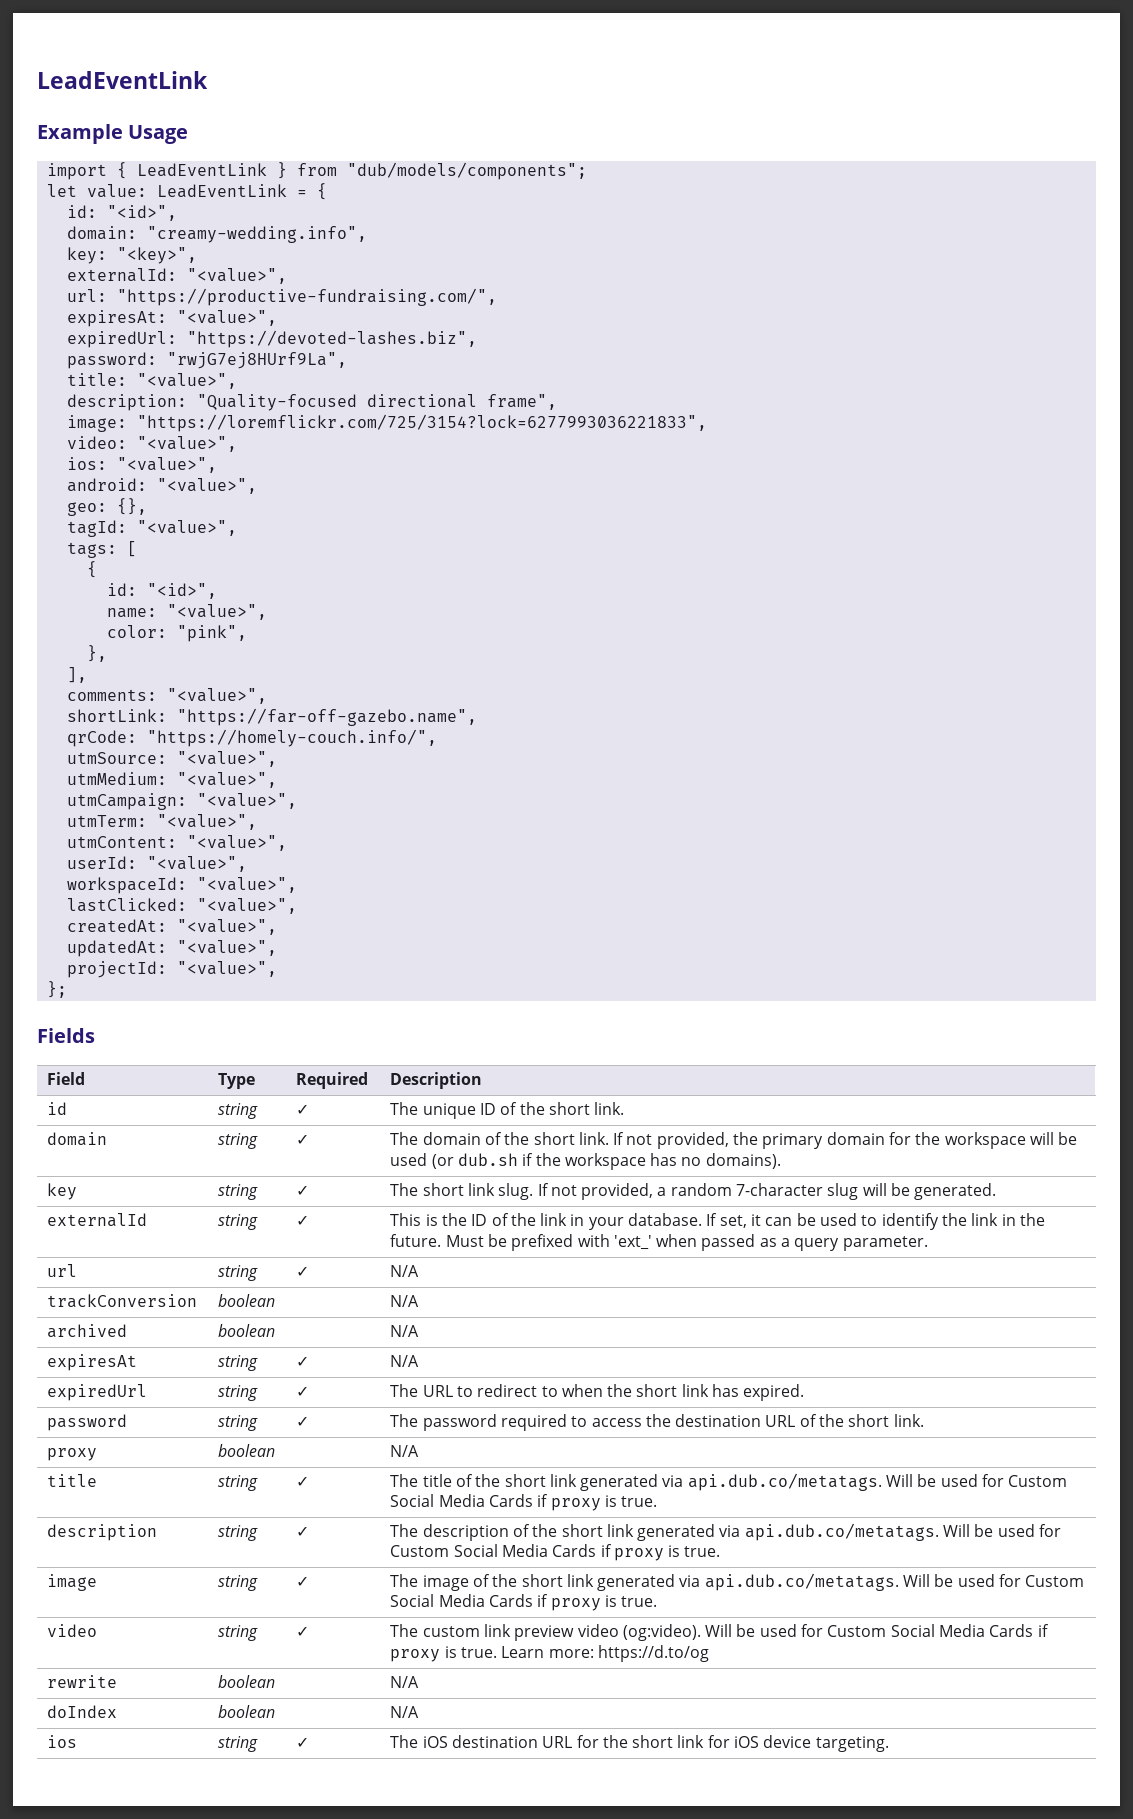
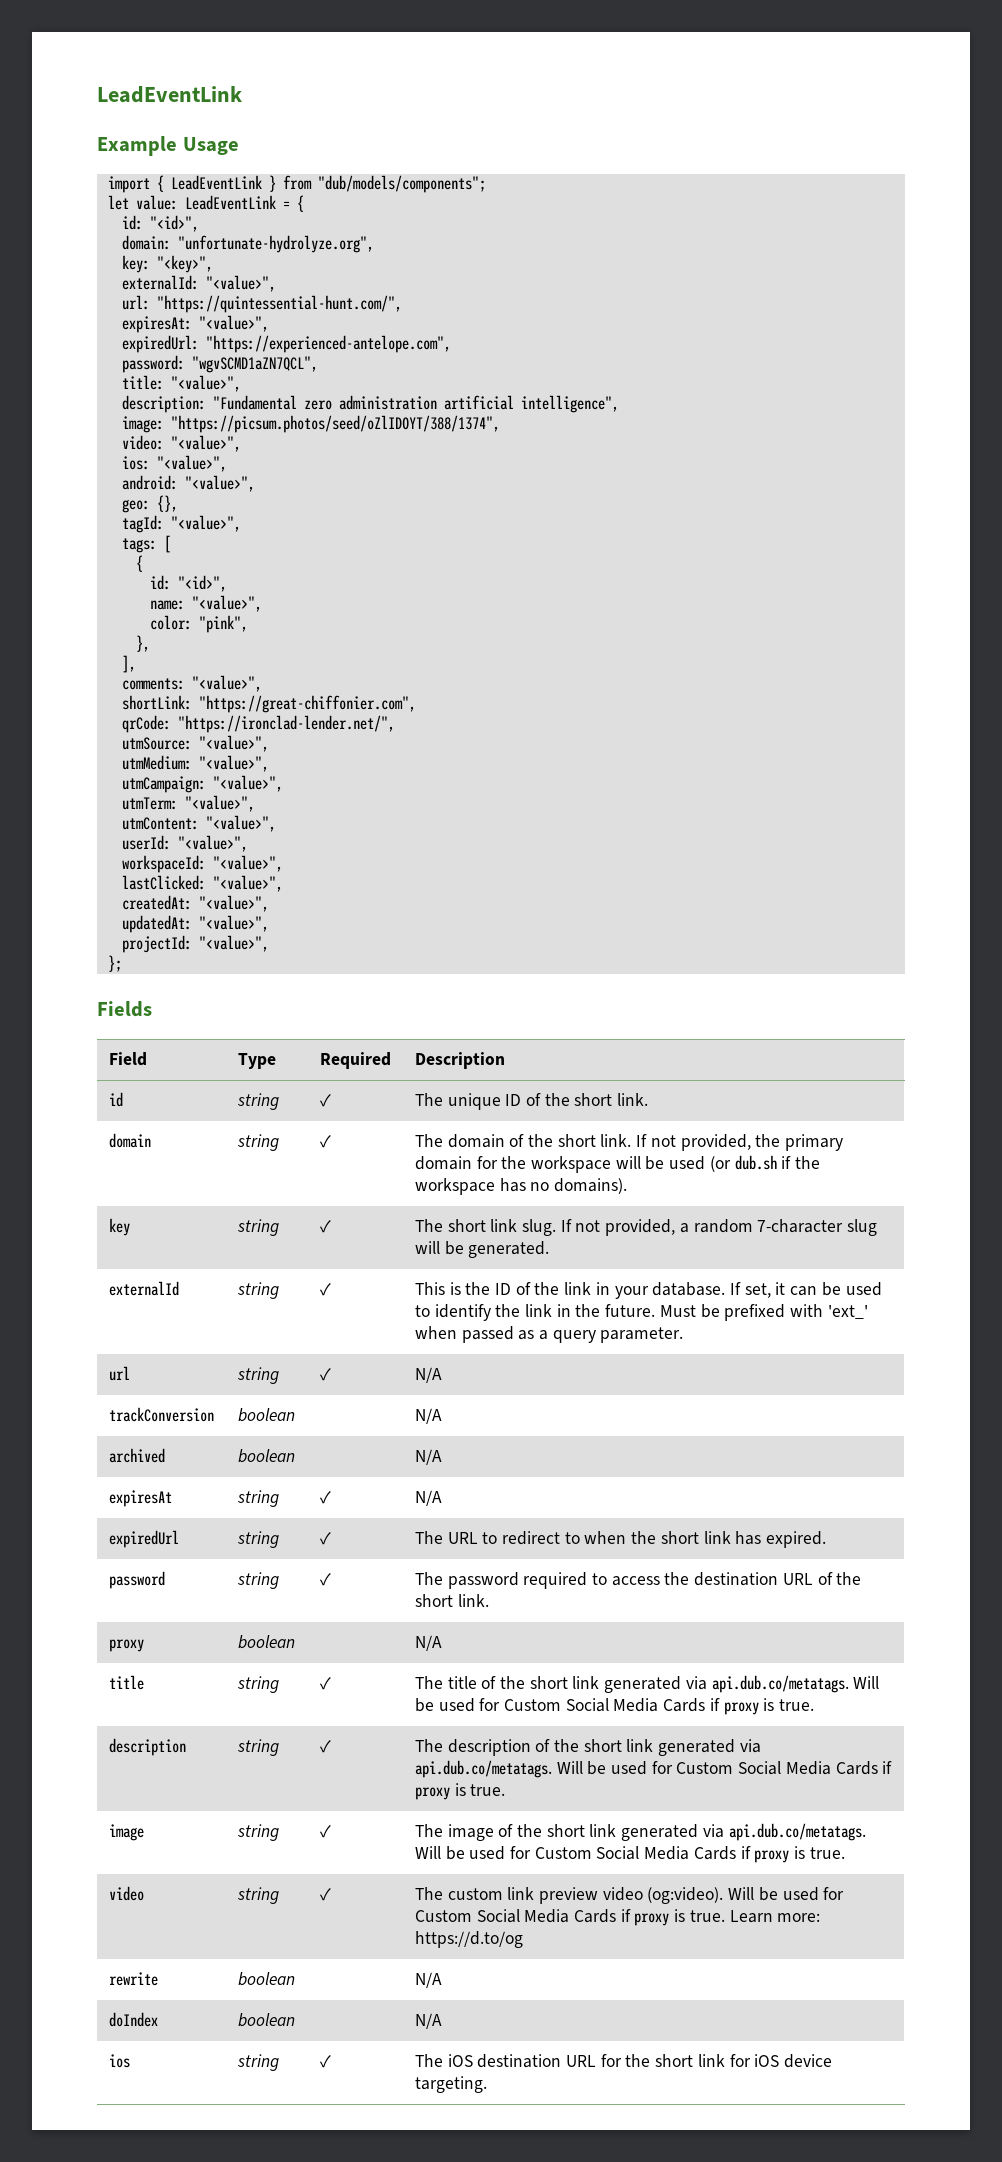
- domain: "creamy-wedding.info",
+ domain: "unfortunate-hydrolyze.org",
- url: "https://productive-fundraising.com/",
+ url: "https://quintessential-hunt.com/",
- expiredUrl: "https://devoted-lashes.biz",
+ expiredUrl: "https://experienced-antelope.com",
- password: "rwjG7ej8HUrf9La",
+ password: "wgvSCMD1aZN7QCL",
- description: "Quality-focused directional frame",
+ description: "Fundamental zero administration artificial intelligence",
- image: "https://loremflickr.com/725/3154?lock=6277993036221833",
+ image: "https://picsum.photos/seed/oZlIDOYT/388/1374",
- shortLink: "https://far-off-gazebo.name",
+ shortLink: "https://great-chiffonier.com",
- qrCode: "https://homely-couch.info/",
+ qrCode: "https://ironclad-lender.net/",

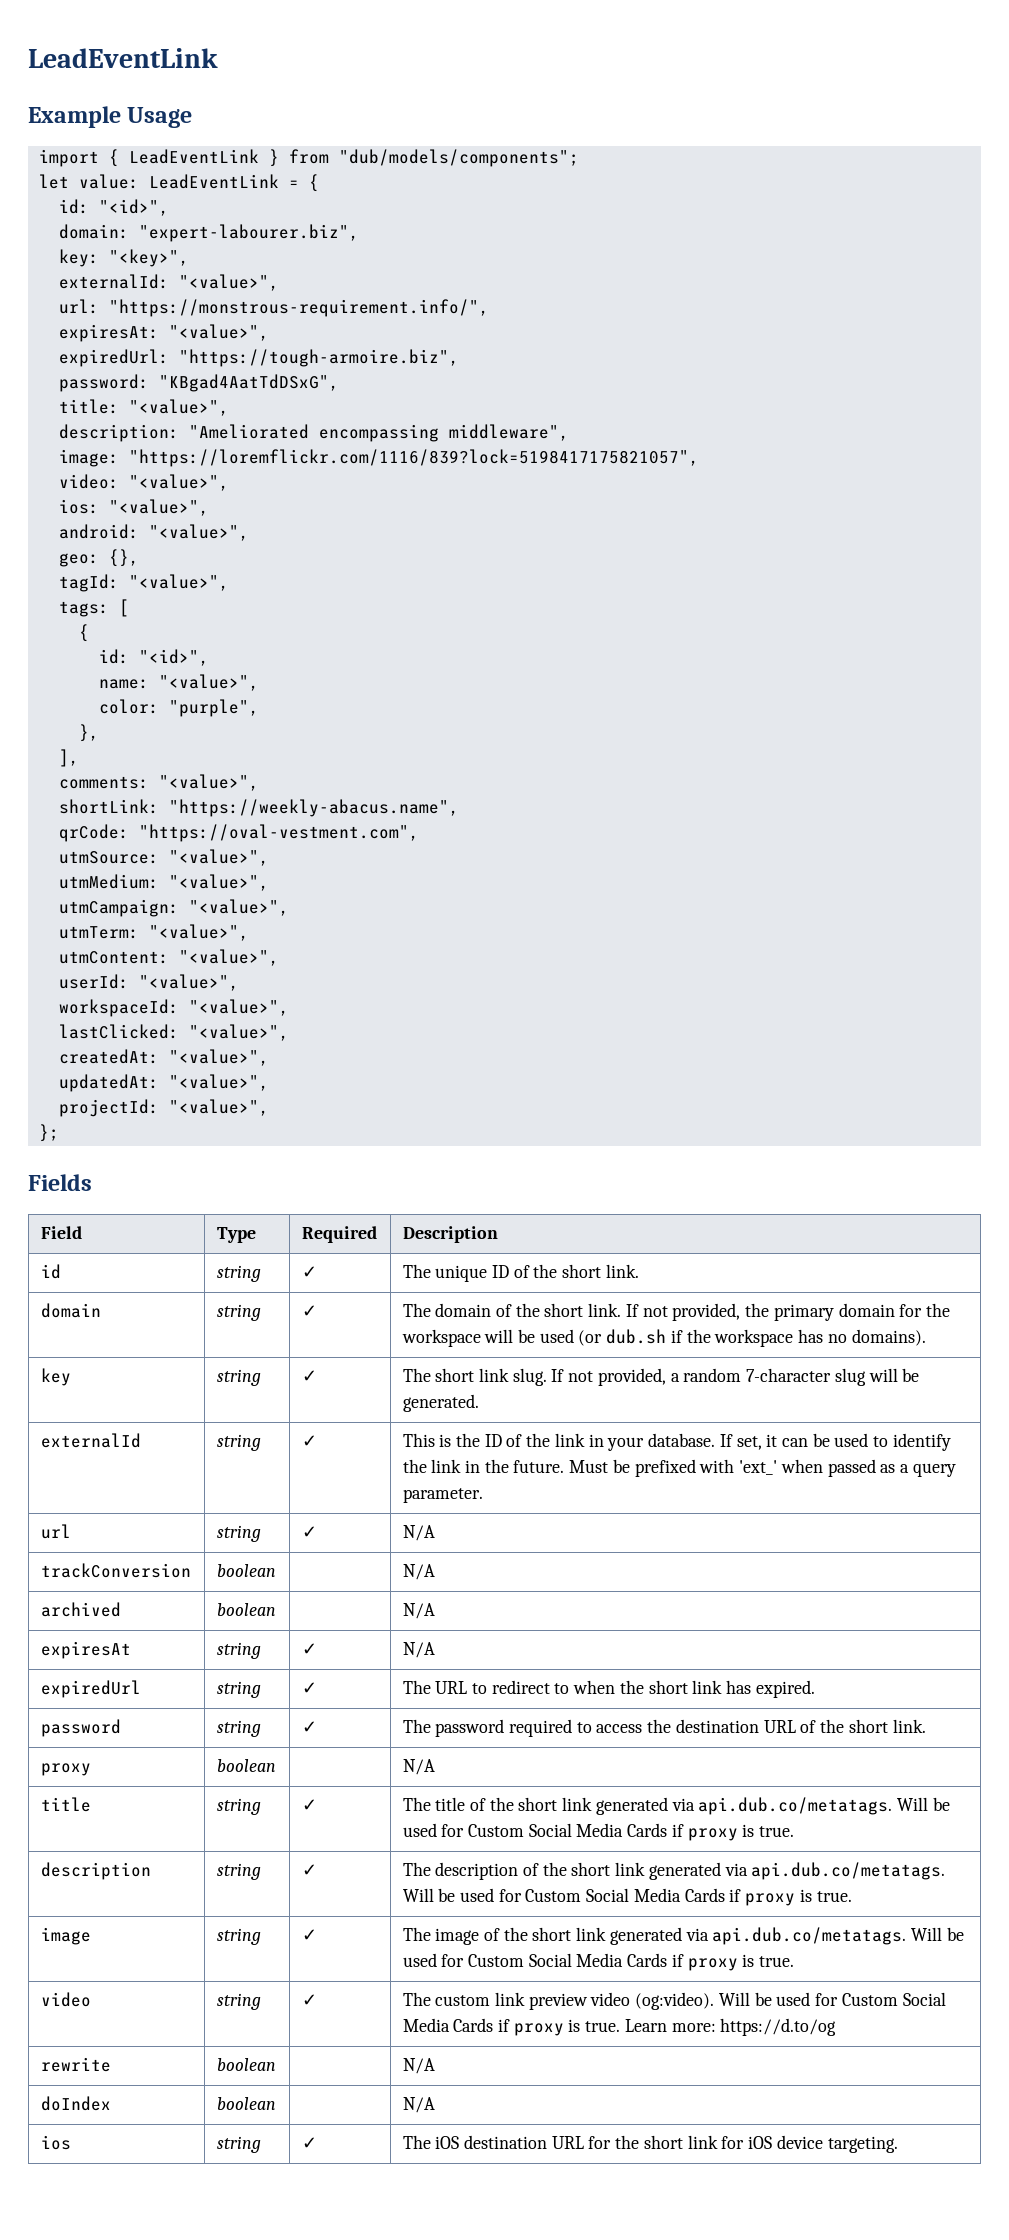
- domain: "unfortunate-hydrolyze.org",
+ domain: "expert-labourer.biz",
- url: "https://quintessential-hunt.com/",
+ url: "https://monstrous-requirement.info/",
- expiredUrl: "https://experienced-antelope.com",
+ expiredUrl: "https://tough-armoire.biz",
- password: "wgvSCMD1aZN7QCL",
+ password: "KBgad4AatTdDSxG",
- description: "Fundamental zero administration artificial intelligence",
+ description: "Ameliorated encompassing middleware",
- image: "https://picsum.photos/seed/oZlIDOYT/388/1374",
+ image: "https://loremflickr.com/1116/839?lock=5198417175821057",
- color: "pink",
+ color: "purple",
- shortLink: "https://great-chiffonier.com",
+ shortLink: "https://weekly-abacus.name",
- qrCode: "https://ironclad-lender.net/",
+ qrCode: "https://oval-vestment.com",

